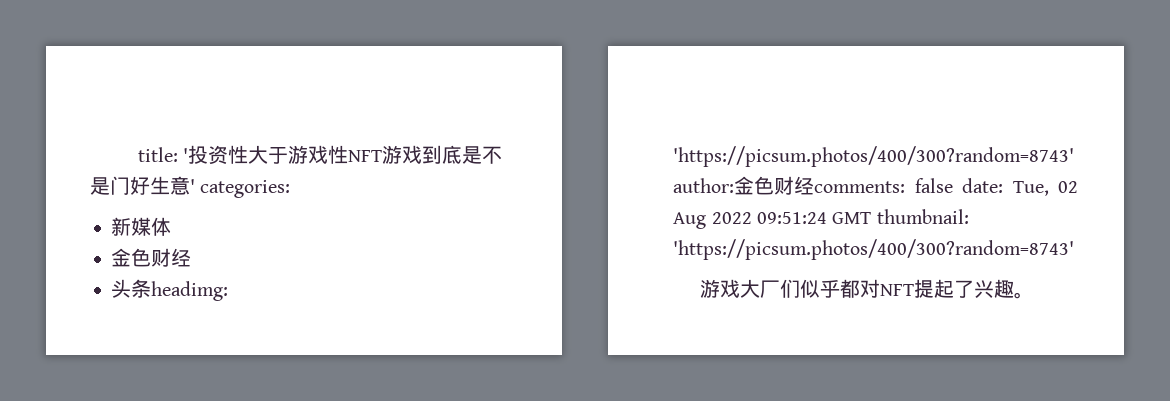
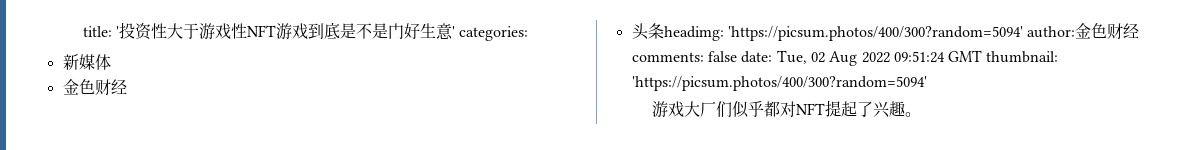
- 头条headimg: 'https://picsum.photos/400/300?random=8743' author:金色财经comments: false date: Tue, 02 Aug 2022 09:51:24 GMT thumbnail: 'https://picsum.photos/400/300?random=8743'
+ 头条headimg: 'https://picsum.photos/400/300?random=5094' author:金色财经comments: false date: Tue, 02 Aug 2022 09:51:24 GMT thumbnail: 'https://picsum.photos/400/300?random=5094'

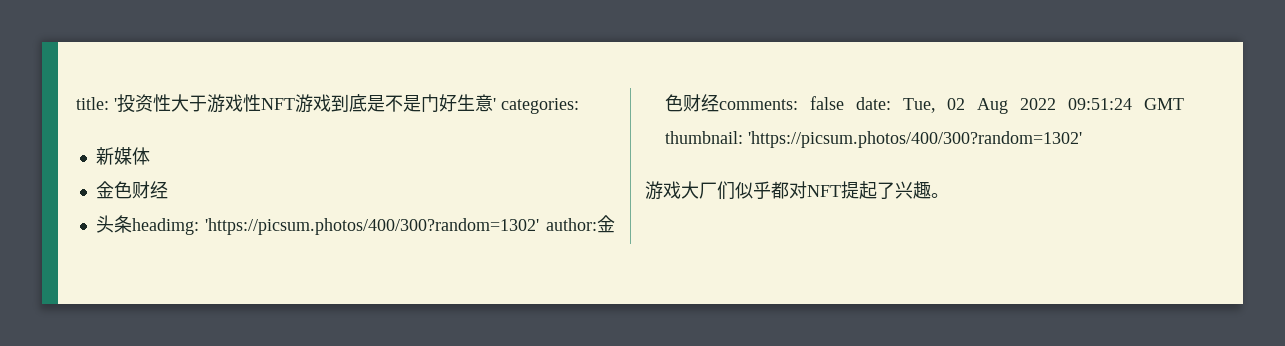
- 头条headimg: 'https://picsum.photos/400/300?random=5094' author:金色财经comments: false date: Tue, 02 Aug 2022 09:51:24 GMT thumbnail: 'https://picsum.photos/400/300?random=5094'
+ 头条headimg: 'https://picsum.photos/400/300?random=1302' author:金色财经comments: false date: Tue, 02 Aug 2022 09:51:24 GMT thumbnail: 'https://picsum.photos/400/300?random=1302'

